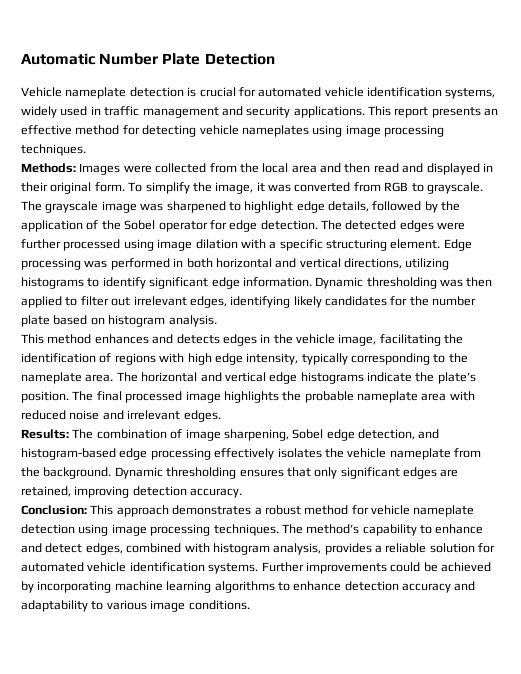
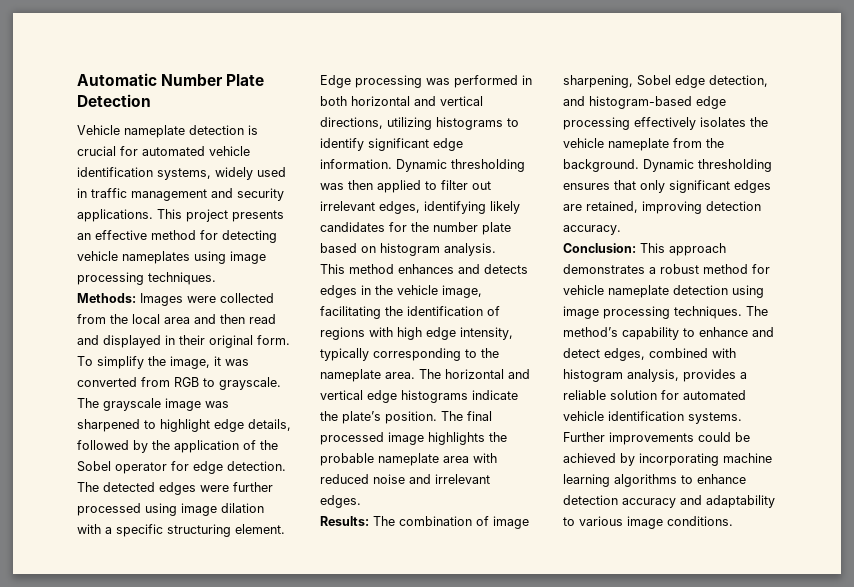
- This report presents an effective method for detecting vehicle nameplates using image processing techniques.
+ This project presents an effective method for detecting vehicle nameplates using image processing techniques.

